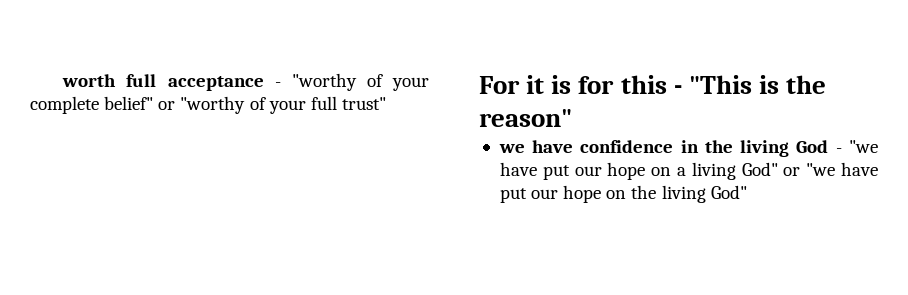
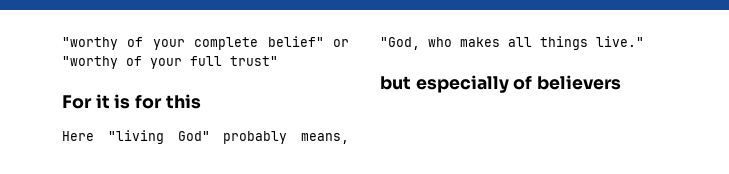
- worth full acceptance - "worthy of your complete belief" or "worthy of your full trust"
+ "worthy of your complete belief" or "worthy of your full trust"
- For it is for this - "This is the reason"
- we have confidence in the living God - "we have put our hope on a living God" or "we have put our hope on the living God"
+ For it is for this
+ Here "living God" probably means, "God, who makes all things live."
+ but especially of believers

